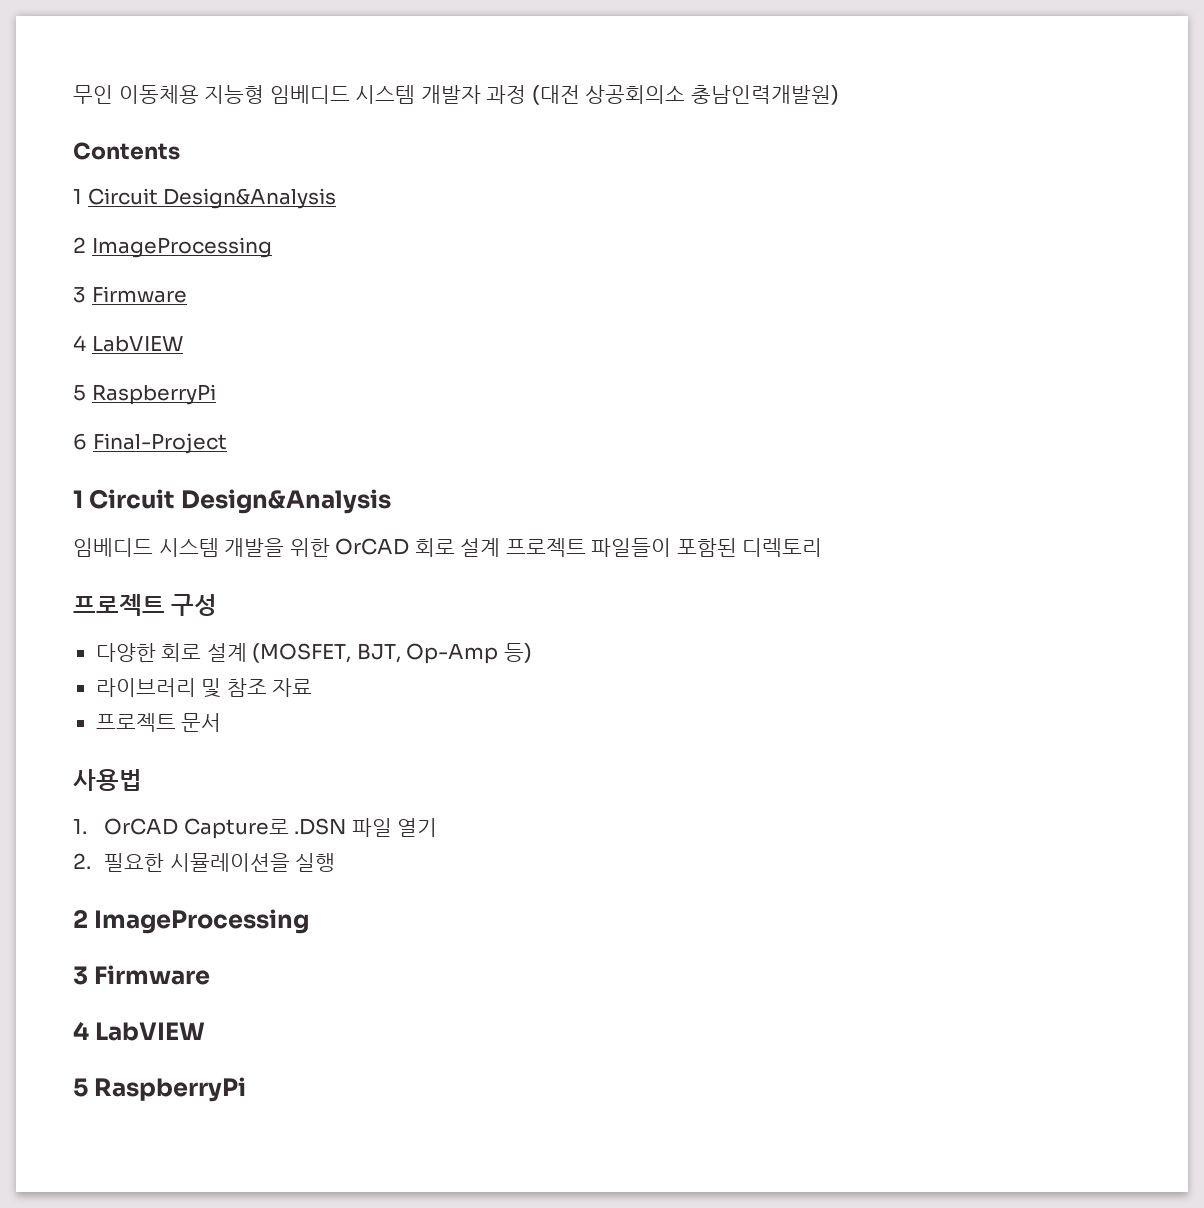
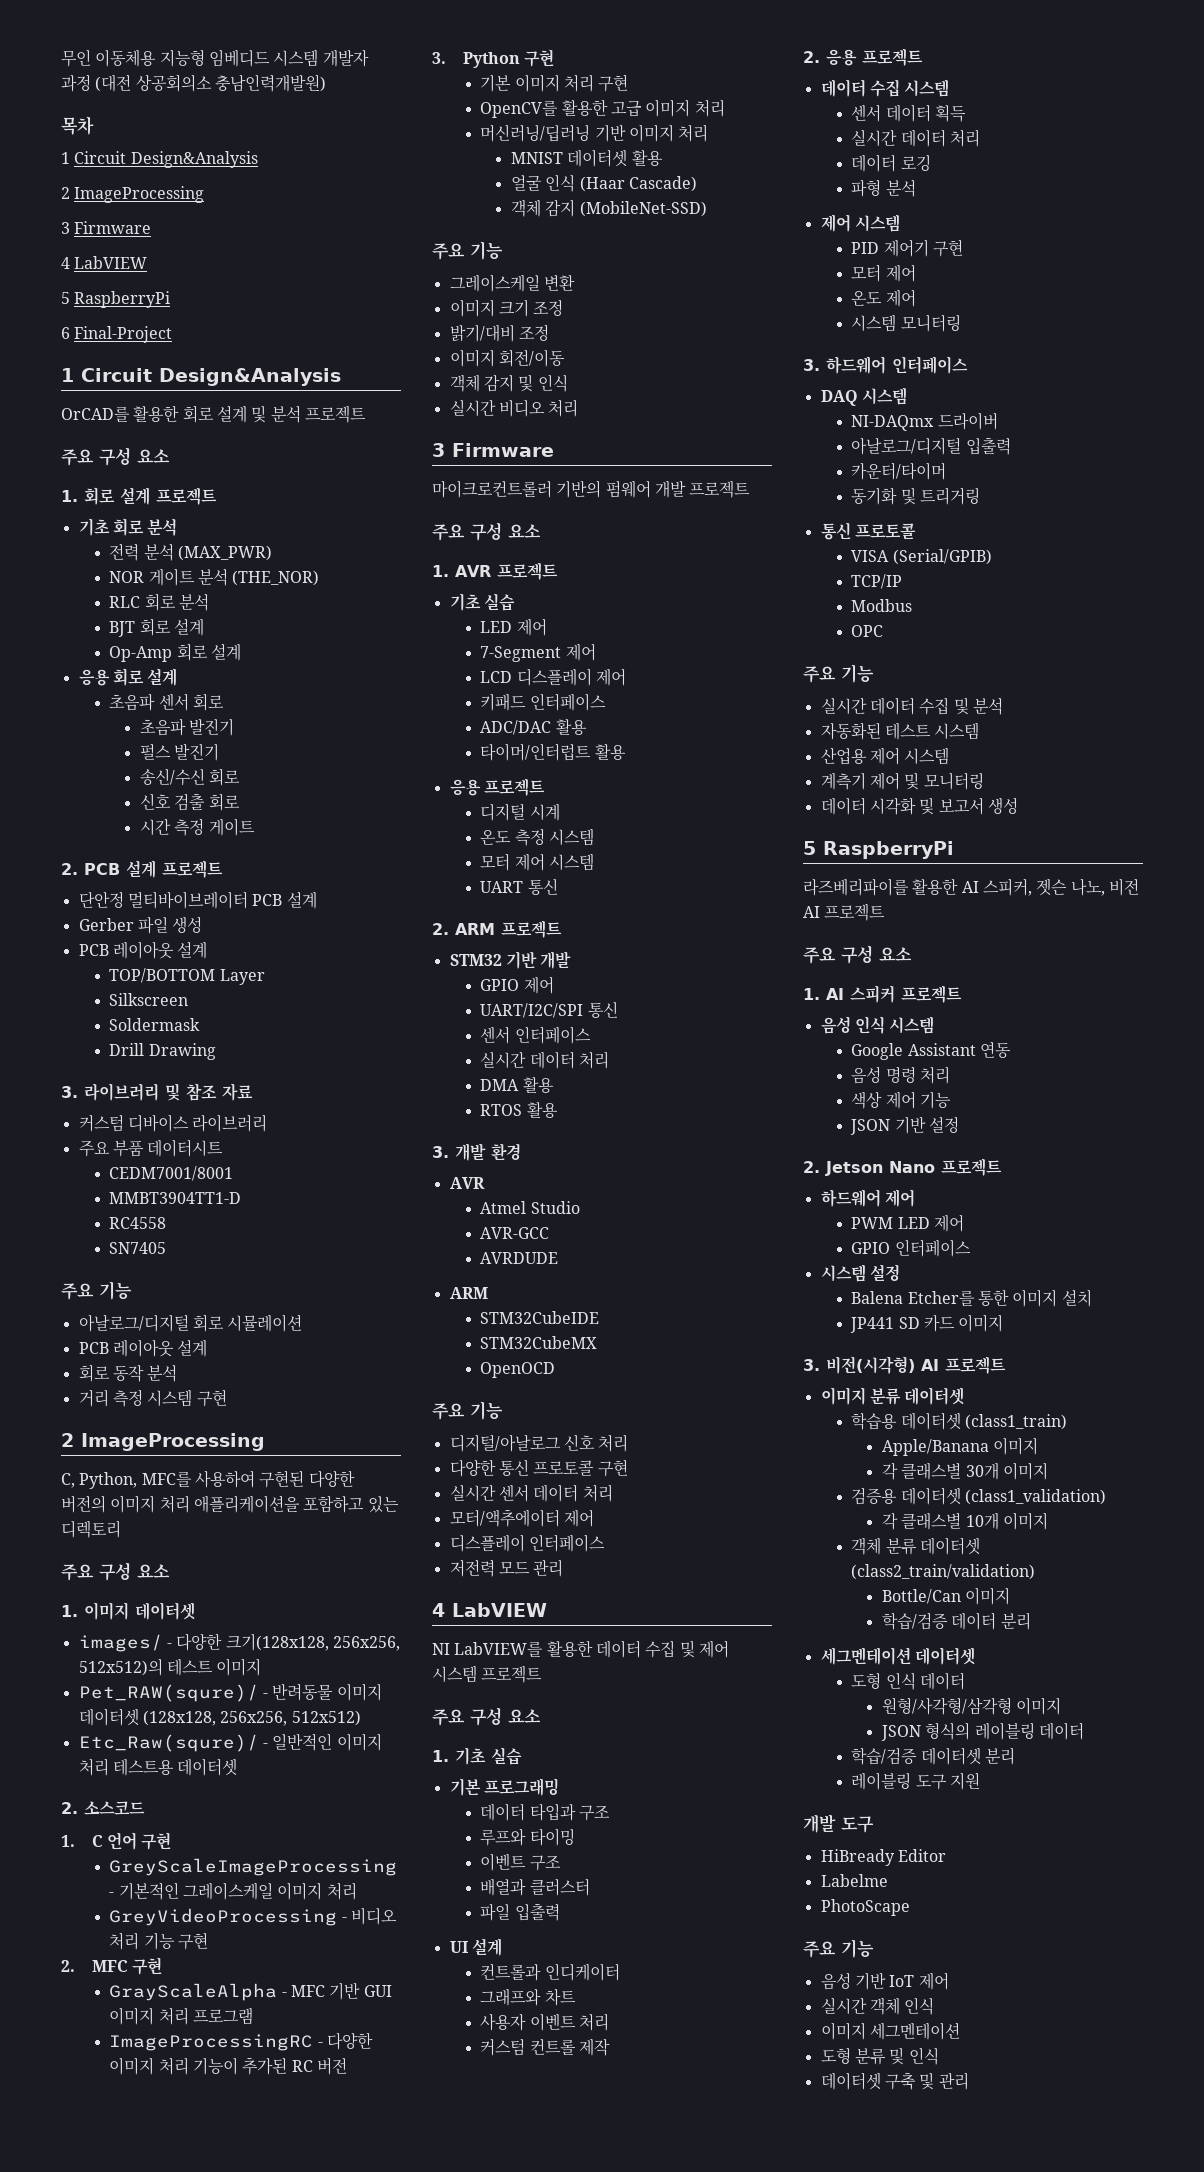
- Contents
+ 목차
- 임베디드 시스템 개발을 위한 OrCAD 회로 설계 프로젝트 파일들이 포함된 디렉토리
- 프로젝트 구성
- 다양한 회로 설계 (MOSFET, BJT, Op-Amp 등)
- 라이브러리 및 참조 자료
- 프로젝트 문서
- 사용법
- 1. OrCAD Capture로 .DSN 파일 열기
- 2. 필요한 시뮬레이션을 실행
+ OrCAD를 활용한 회로 설계 및 분석 프로젝트
+ 주요 구성 요소
+ 1. 회로 설계 프로젝트
+ 기초 회로 분석
+ 전력 분석 (MAX_PWR)
+ NOR 게이트 분석 (THE_NOR)
+ RLC 회로 분석
+ BJT 회로 설계
+ Op-Amp 회로 설계
+ 응용 회로 설계
+ 초음파 센서 회로
+ 초음파 발진기
+ 펄스 발진기
+ 송신/수신 회로
+ 신호 검출 회로
+ 시간 측정 게이트
+ 2. PCB 설계 프로젝트
+ 단안정 멀티바이브레이터 PCB 설계
+ Gerber 파일 생성
+ PCB 레이아웃 설계
+ TOP/BOTTOM Layer
+ Silkscreen
+ Soldermask
+ Drill Drawing
+ 3. 라이브러리 및 참조 자료
+ 커스텀 디바이스 라이브러리
+ 주요 부품 데이터시트
+ CEDM7001/8001
+ MMBT3904TT1-D
+ RC4558
+ SN7405
+ 주요 기능
+ 아날로그/디지털 회로 시뮬레이션
+ PCB 레이아웃 설계
+ 회로 동작 분석
+ 거리 측정 시스템 구현
  2 ImageProcessing
+ C, Python, MFC를 사용하여 구현된 다양한 버전의 이미지 처리 애플리케이션을 포함하고 있는 디렉토리
+ 주요 구성 요소
+ 1. 이미지 데이터셋
+ images/ - 다양한 크기(128x128, 256x256, 512x512)의 테스트 이미지
+ Pet_RAW(squre)/ - 반려동물 이미지 데이터셋 (128x128, 256x256, 512x512)
+ Etc_Raw(squre)/ - 일반적인 이미지 처리 테스트용 데이터셋
+ 2. 소스코드
+ 1. C 언어 구현
+ GreyScaleImageProcessing - 기본적인 그레이스케일 이미지 처리
+ GreyVideoProcessing - 비디오 처리 기능 구현
+ 2. MFC 구현
+ GrayScaleAlpha - MFC 기반 GUI 이미지 처리 프로그램
+ ImageProcessingRC - 다양한 이미지 처리 기능이 추가된 RC 버전
+ 3. Python 구현
+ 기본 이미지 처리 구현
+ OpenCV를 활용한 고급 이미지 처리
+ 머신러닝/딥러닝 기반 이미지 처리
+ MNIST 데이터셋 활용
+ 얼굴 인식 (Haar Cascade)
+ 객체 감지 (MobileNet-SSD)
+ 주요 기능
+ 그레이스케일 변환
+ 이미지 크기 조정
+ 밝기/대비 조정
+ 이미지 회전/이동
+ 객체 감지 및 인식
+ 실시간 비디오 처리
  3 Firmware
+ 마이크로컨트롤러 기반의 펌웨어 개발 프로젝트
+ 주요 구성 요소
+ 1. AVR 프로젝트
+ 기초 실습
+ LED 제어
+ 7-Segment 제어
+ LCD 디스플레이 제어
+ 키패드 인터페이스
+ ADC/DAC 활용
+ 타이머/인터럽트 활용
+ 응용 프로젝트
+ 디지털 시계
+ 온도 측정 시스템
+ 모터 제어 시스템
+ UART 통신
+ 2. ARM 프로젝트
+ STM32 기반 개발
+ GPIO 제어
+ UART/I2C/SPI 통신
+ 센서 인터페이스
+ 실시간 데이터 처리
+ DMA 활용
+ RTOS 활용
+ 3. 개발 환경
+ AVR
+ Atmel Studio
+ AVR-GCC
+ AVRDUDE
+ ARM
+ STM32CubeIDE
+ STM32CubeMX
+ OpenOCD
+ 주요 기능
+ 디지털/아날로그 신호 처리
+ 다양한 통신 프로토콜 구현
+ 실시간 센서 데이터 처리
+ 모터/액추에이터 제어
+ 디스플레이 인터페이스
+ 저전력 모드 관리
  4 LabVIEW
+ NI LabVIEW를 활용한 데이터 수집 및 제어 시스템 프로젝트
+ 주요 구성 요소
+ 1. 기초 실습
+ 기본 프로그래밍
+ 데이터 타입과 구조
+ 루프와 타이밍
+ 이벤트 구조
+ 배열과 클러스터
+ 파일 입출력
+ UI 설계
+ 컨트롤과 인디케이터
+ 그래프와 차트
+ 사용자 이벤트 처리
+ 커스텀 컨트롤 제작
+ 2. 응용 프로젝트
+ 데이터 수집 시스템
+ 센서 데이터 획득
+ 실시간 데이터 처리
+ 데이터 로깅
+ 파형 분석
+ 제어 시스템
+ PID 제어기 구현
+ 모터 제어
+ 온도 제어
+ 시스템 모니터링
+ 3. 하드웨어 인터페이스
+ DAQ 시스템
+ NI-DAQmx 드라이버
+ 아날로그/디지털 입출력
+ 카운터/타이머
+ 동기화 및 트리거링
+ 통신 프로토콜
+ VISA (Serial/GPIB)
+ TCP/IP
+ Modbus
+ OPC
+ 주요 기능
+ 실시간 데이터 수집 및 분석
+ 자동화된 테스트 시스템
+ 산업용 제어 시스템
+ 계측기 제어 및 모니터링
+ 데이터 시각화 및 보고서 생성
  5 RaspberryPi
+ 라즈베리파이를 활용한 AI 스피커, 젯슨 나노, 비전 AI 프로젝트
+ 주요 구성 요소
+ 1. AI 스피커 프로젝트
+ 음성 인식 시스템
+ Google Assistant 연동
+ 음성 명령 처리
+ 색상 제어 기능
+ JSON 기반 설정
+ 2. Jetson Nano 프로젝트
+ 하드웨어 제어
+ PWM LED 제어
+ GPIO 인터페이스
+ 시스템 설정
+ Balena Etcher를 통한 이미지 설치
+ JP441 SD 카드 이미지
+ 3. 비전(시각형) AI 프로젝트
+ 이미지 분류 데이터셋
+ 학습용 데이터셋 (class1_train)
+ Apple/Banana 이미지
+ 각 클래스별 30개 이미지
+ 검증용 데이터셋 (class1_validation)
+ 각 클래스별 10개 이미지
+ 객체 분류 데이터셋 (class2_train/validation)
+ Bottle/Can 이미지
+ 학습/검증 데이터 분리
+ 세그멘테이션 데이터셋
+ 도형 인식 데이터
+ 원형/사각형/삼각형 이미지
+ JSON 형식의 레이블링 데이터
+ 학습/검증 데이터셋 분리
+ 레이블링 도구 지원
+ 개발 도구
+ HiBready Editor
+ Labelme
+ PhotoScape
+ 주요 기능
+ 음성 기반 IoT 제어
+ 실시간 객체 인식
+ 이미지 세그멘테이션
+ 도형 분류 및 인식
+ 데이터셋 구축 및 관리

